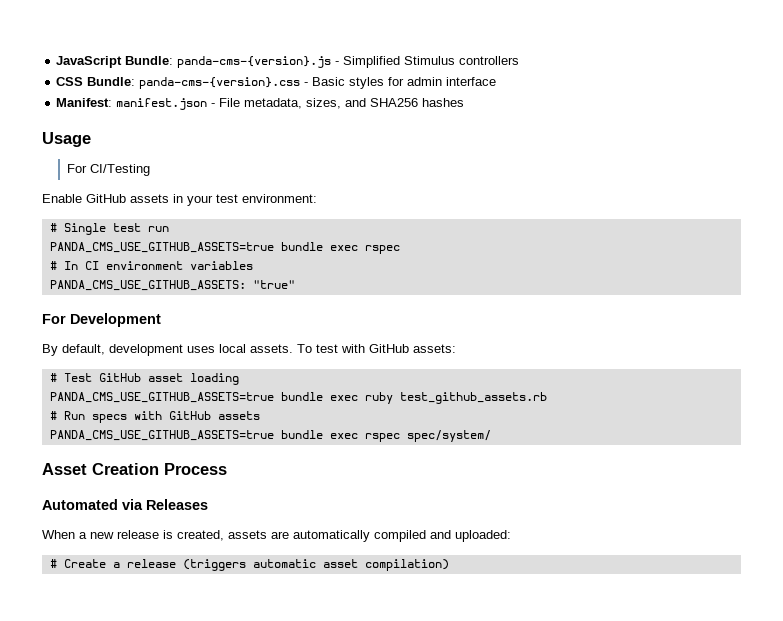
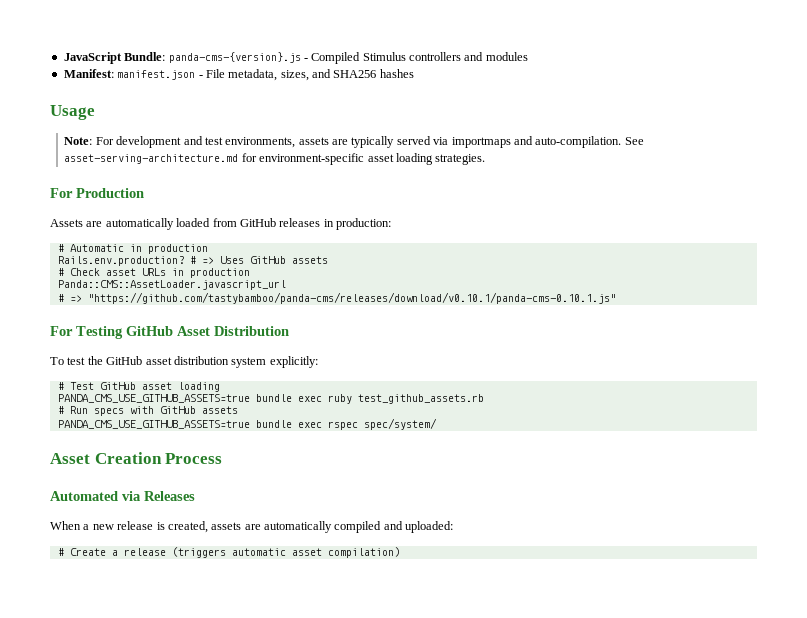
- JavaScript Bundle: panda-cms-{version}.js - Simplified Stimulus controllers
- CSS Bundle: panda-cms-{version}.css - Basic styles for admin interface
+ JavaScript Bundle: panda-cms-{version}.js - Compiled Stimulus controllers and modules
- For CI/Testing
- Enable GitHub assets in your test environment:
- # Single test run
- PANDA_CMS_USE_GITHUB_ASSETS=true bundle exec rspec
- # In CI environment variables
- PANDA_CMS_USE_GITHUB_ASSETS: "true"
- For Development
- By default, development uses local assets. To test with GitHub assets:
+ Note: For development and test environments, assets are typically served via importmaps and auto-compilation. See asset-serving-architecture.md for environment-specific asset loading strategies.
+ For Production
+ Assets are automatically loaded from GitHub releases in production:
+ # Automatic in production
+ Rails.env.production? # => Uses GitHub assets
+ # Check asset URLs in production
+ Panda::CMS::AssetLoader.javascript_url
+ # => "https://github.com/tastybamboo/panda-cms/releases/download/v0.10.1/panda-cms-0.10.1.js"
+ For Testing GitHub Asset Distribution
+ To test the GitHub asset distribution system explicitly:

